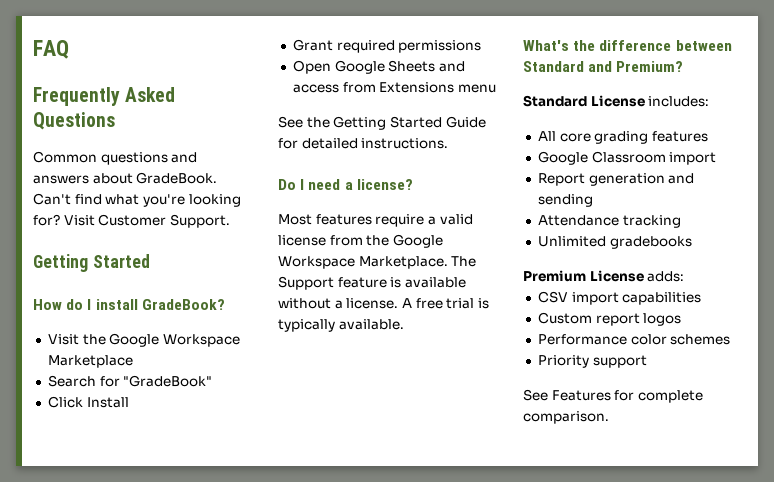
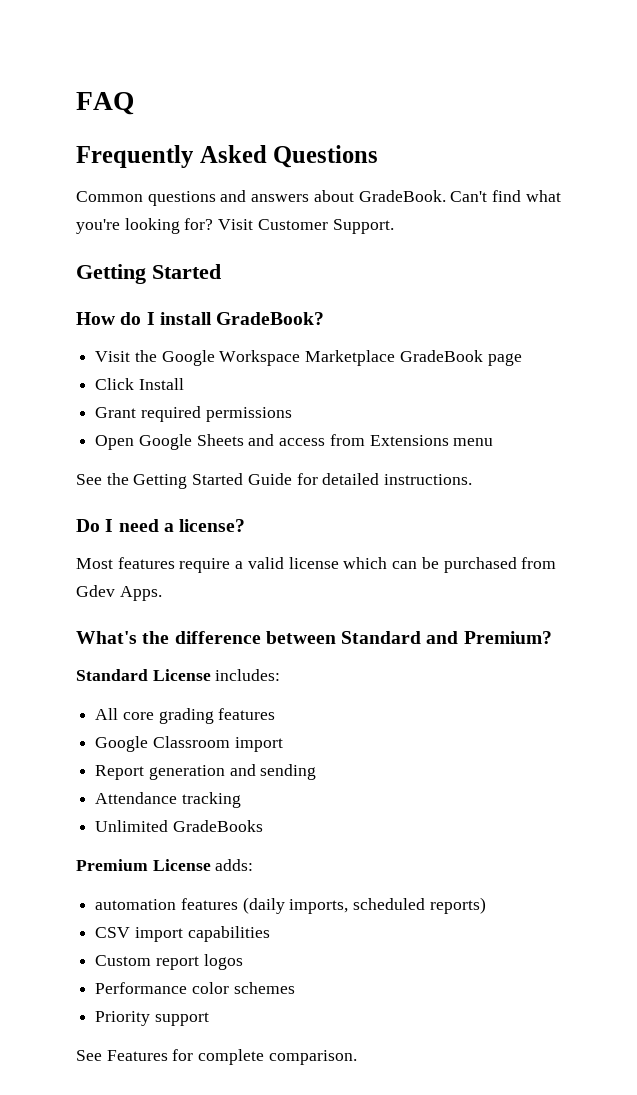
- Visit the Google Workspace Marketplace
- Search for "GradeBook"
+ Visit the Google Workspace Marketplace GradeBook page
- Most features require a valid license from the Google Workspace Marketplace. The Support feature is available without a license. A free trial is typically available.
+ Most features require a valid license which can be purchased from Gdev Apps.
- Unlimited gradebooks
+ Unlimited GradeBooks
+ automation features (daily imports, scheduled reports)

